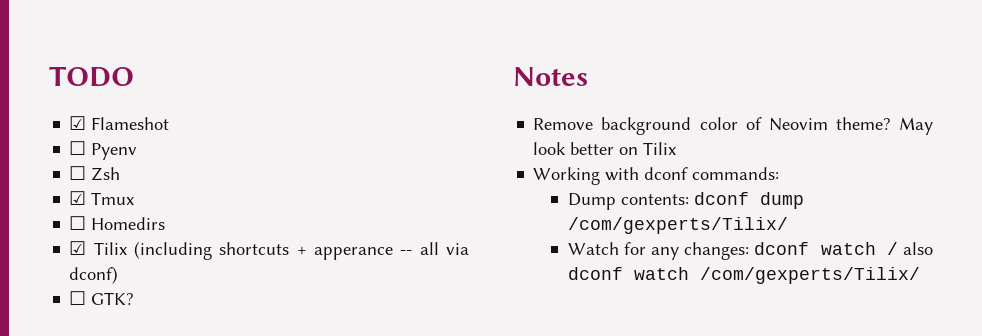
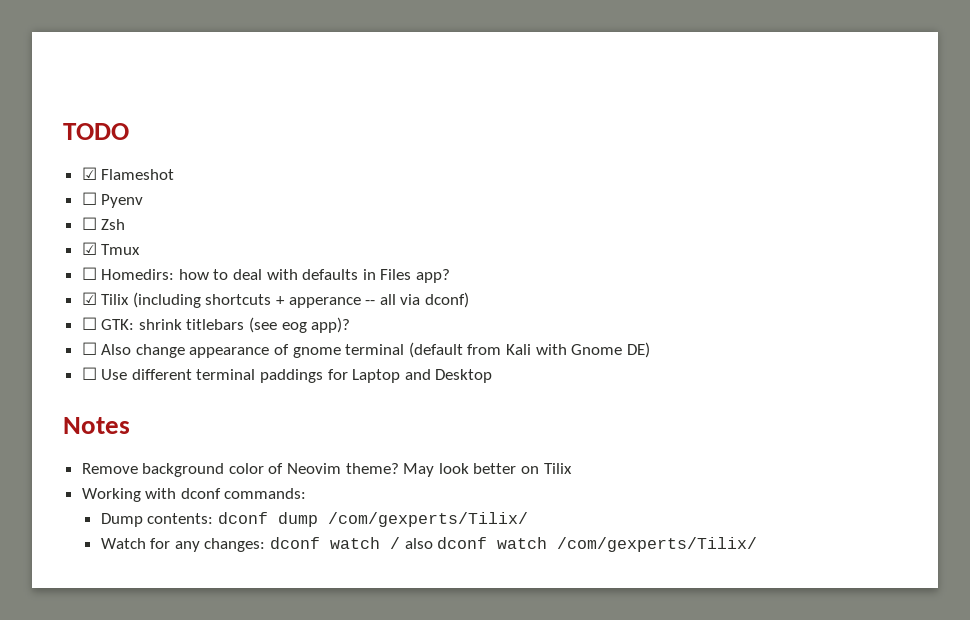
- ☐ Homedirs
+ ☐ Homedirs: how to deal with defaults in Files app?
- ☐ GTK?
+ ☐ GTK: shrink titlebars (see eog app)?
+ ☐ Also change appearance of gnome terminal (default from Kali with Gnome DE)
+ ☐ Use different terminal paddings for Laptop and Desktop

